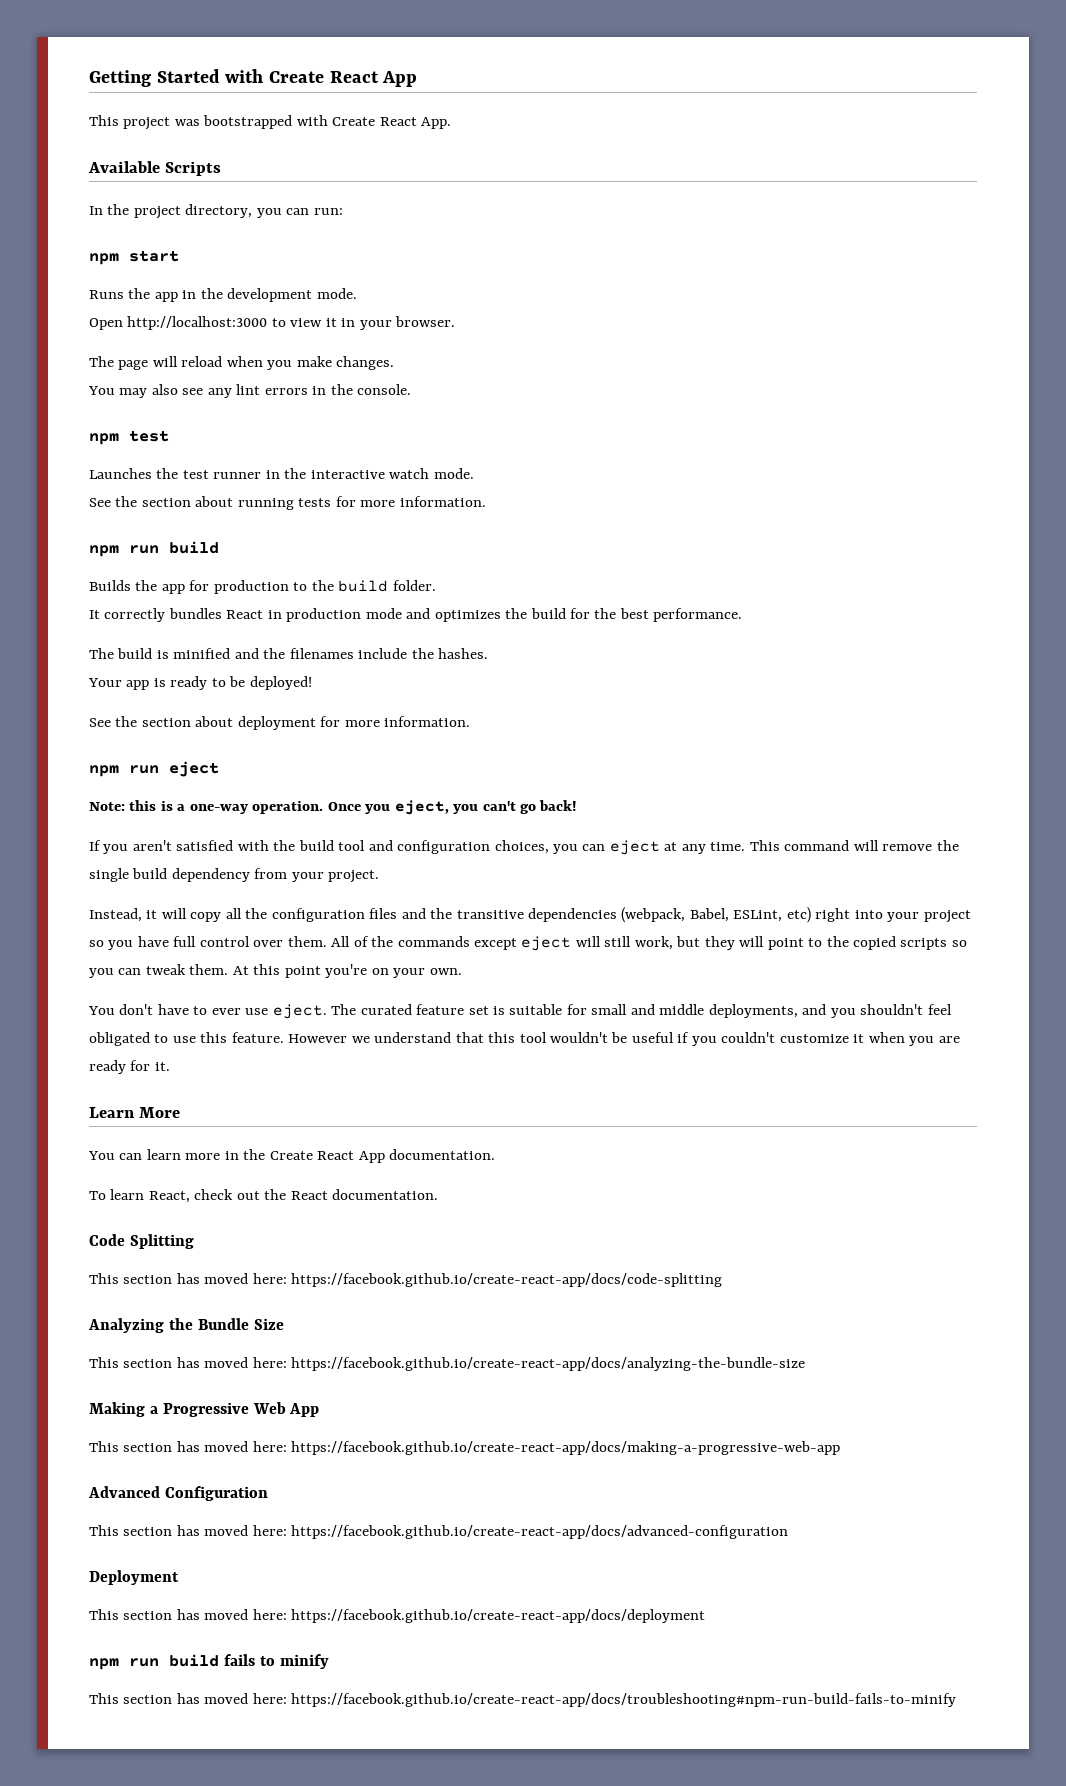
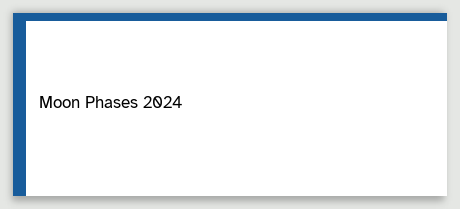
- Getting Started with Create React App
- This project was bootstrapped with Create React App.
- Available Scripts
- In the project directory, you can run:
- npm start
- Runs the app in the development mode.
- Open http://localhost:3000 to view it in your browser.
- The page will reload when you make changes.
- You may also see any lint errors in the console.
- npm test
- Launches the test runner in the interactive watch mode.
- See the section about running tests for more information.
- npm run build
- Builds the app for production to the build folder.
- It correctly bundles React in production mode and optimizes the build for the best performance.
- The build is minified and the filenames include the hashes.
- Your app is ready to be deployed!
- See the section about deployment for more information.
- npm run eject
- Note: this is a one-way operation. Once you eject, you can't go back!
- If you aren't satisfied with the build tool and configuration choices, you can eject at any time. This command will remove the single build dependency from your project.
- Instead, it will copy all the configuration files and the transitive dependencies (webpack, Babel, ESLint, etc) right into your project so you have full control over them. All of the commands except eject will still work, but they will point to the copied scripts so you can tweak them. At this point you're on your own.
- You don't have to ever use eject. The curated feature set is suitable for small and middle deployments, and you shouldn't feel obligated to use this feature. However we understand that this tool wouldn't be useful if you couldn't customize it when you are ready for it.
- Learn More
- You can learn more in the Create React App documentation.
- To learn React, check out the React documentation.
- Code Splitting
- This section has moved here: https://facebook.github.io/create-react-app/docs/code-splitting
- Analyzing the Bundle Size
- This section has moved here: https://facebook.github.io/create-react-app/docs/analyzing-the-bundle-size
- Making a Progressive Web App
- This section has moved here: https://facebook.github.io/create-react-app/docs/making-a-progressive-web-app
- Advanced Configuration
- This section has moved here: https://facebook.github.io/create-react-app/docs/advanced-configuration
- Deployment
- This section has moved here: https://facebook.github.io/create-react-app/docs/deployment
- npm run build fails to minify
- This section has moved here: https://facebook.github.io/create-react-app/docs/troubleshooting#npm-run-build-fails-to-minify
+ Moon Phases 2024

